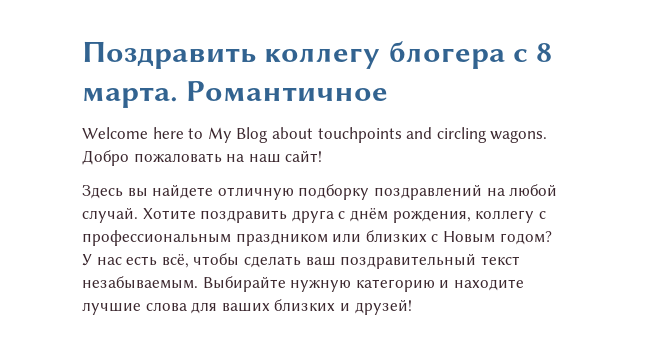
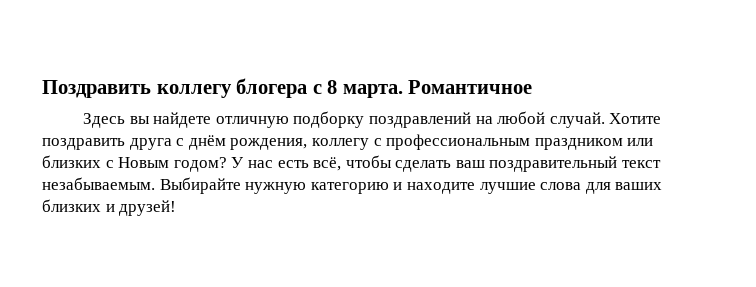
- Welcome here to My Blog about touchpoints and circling wagons. Добро пожаловать на наш сайт!

